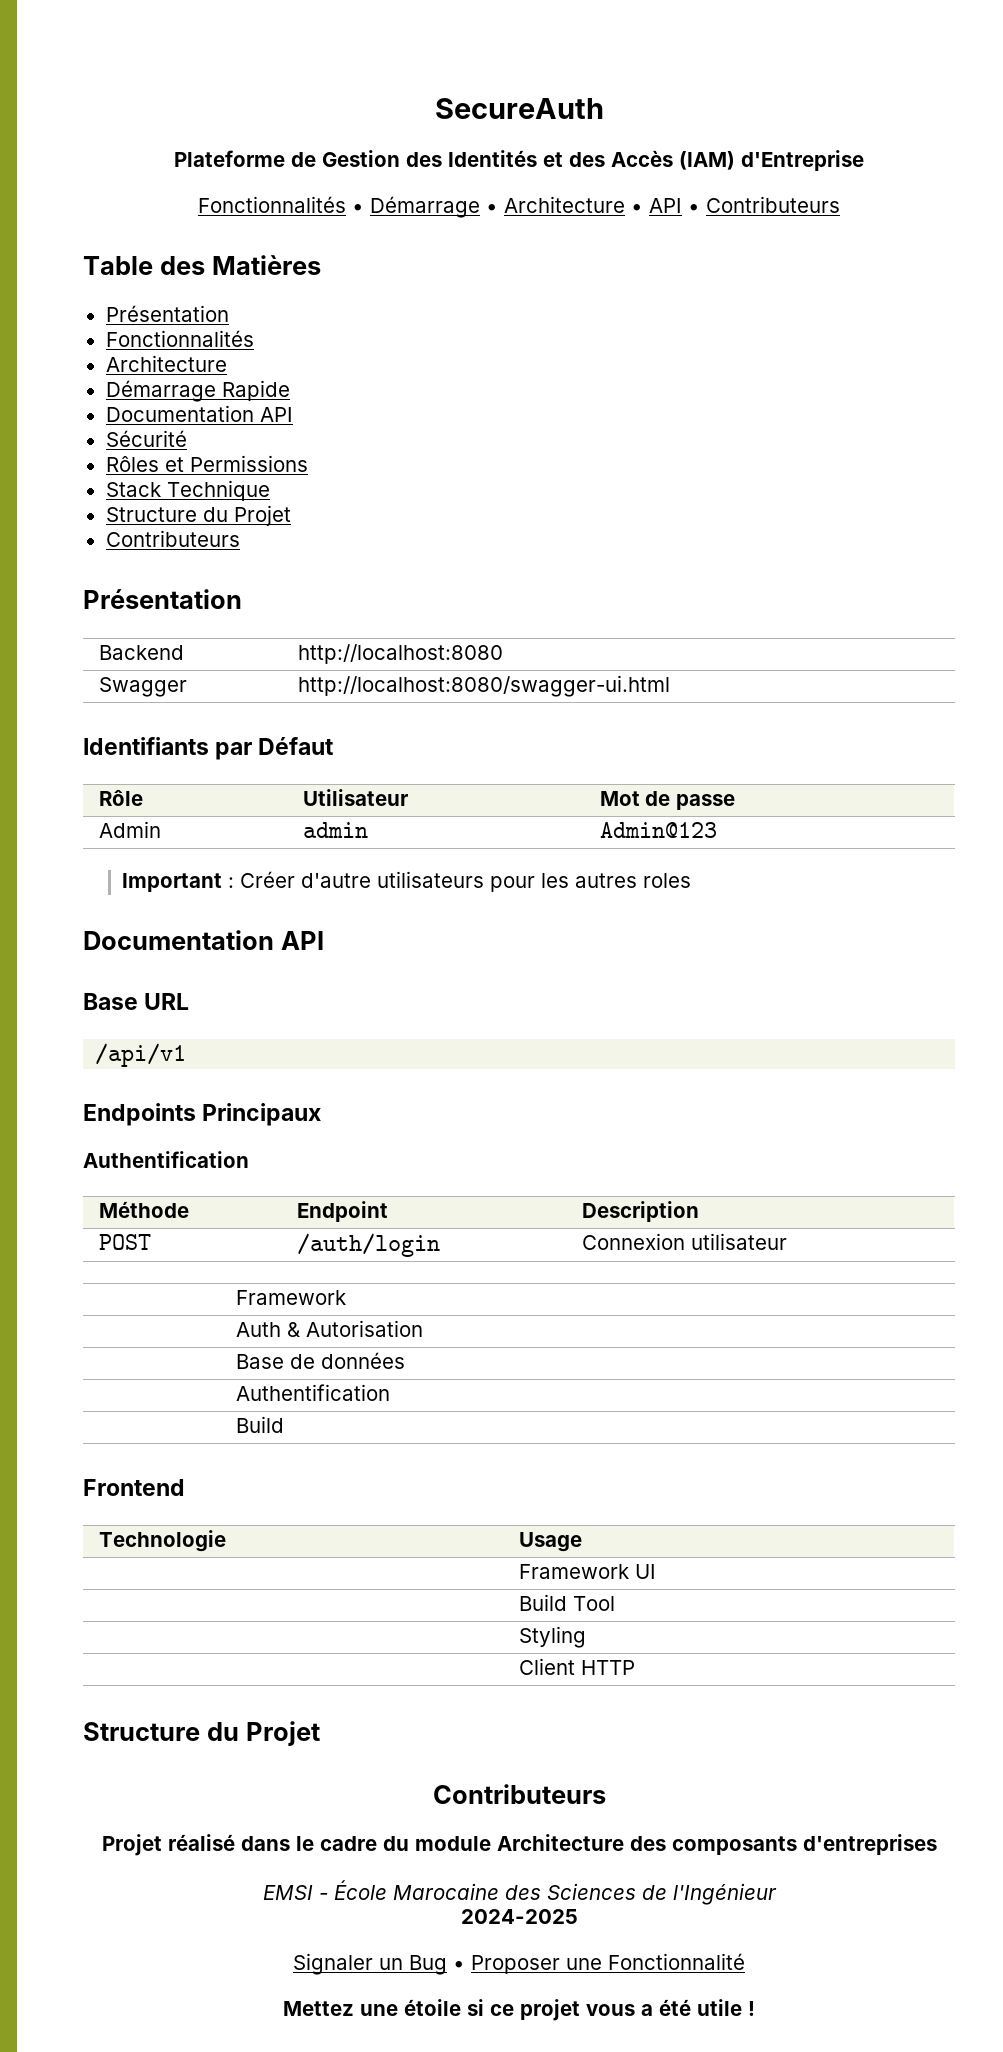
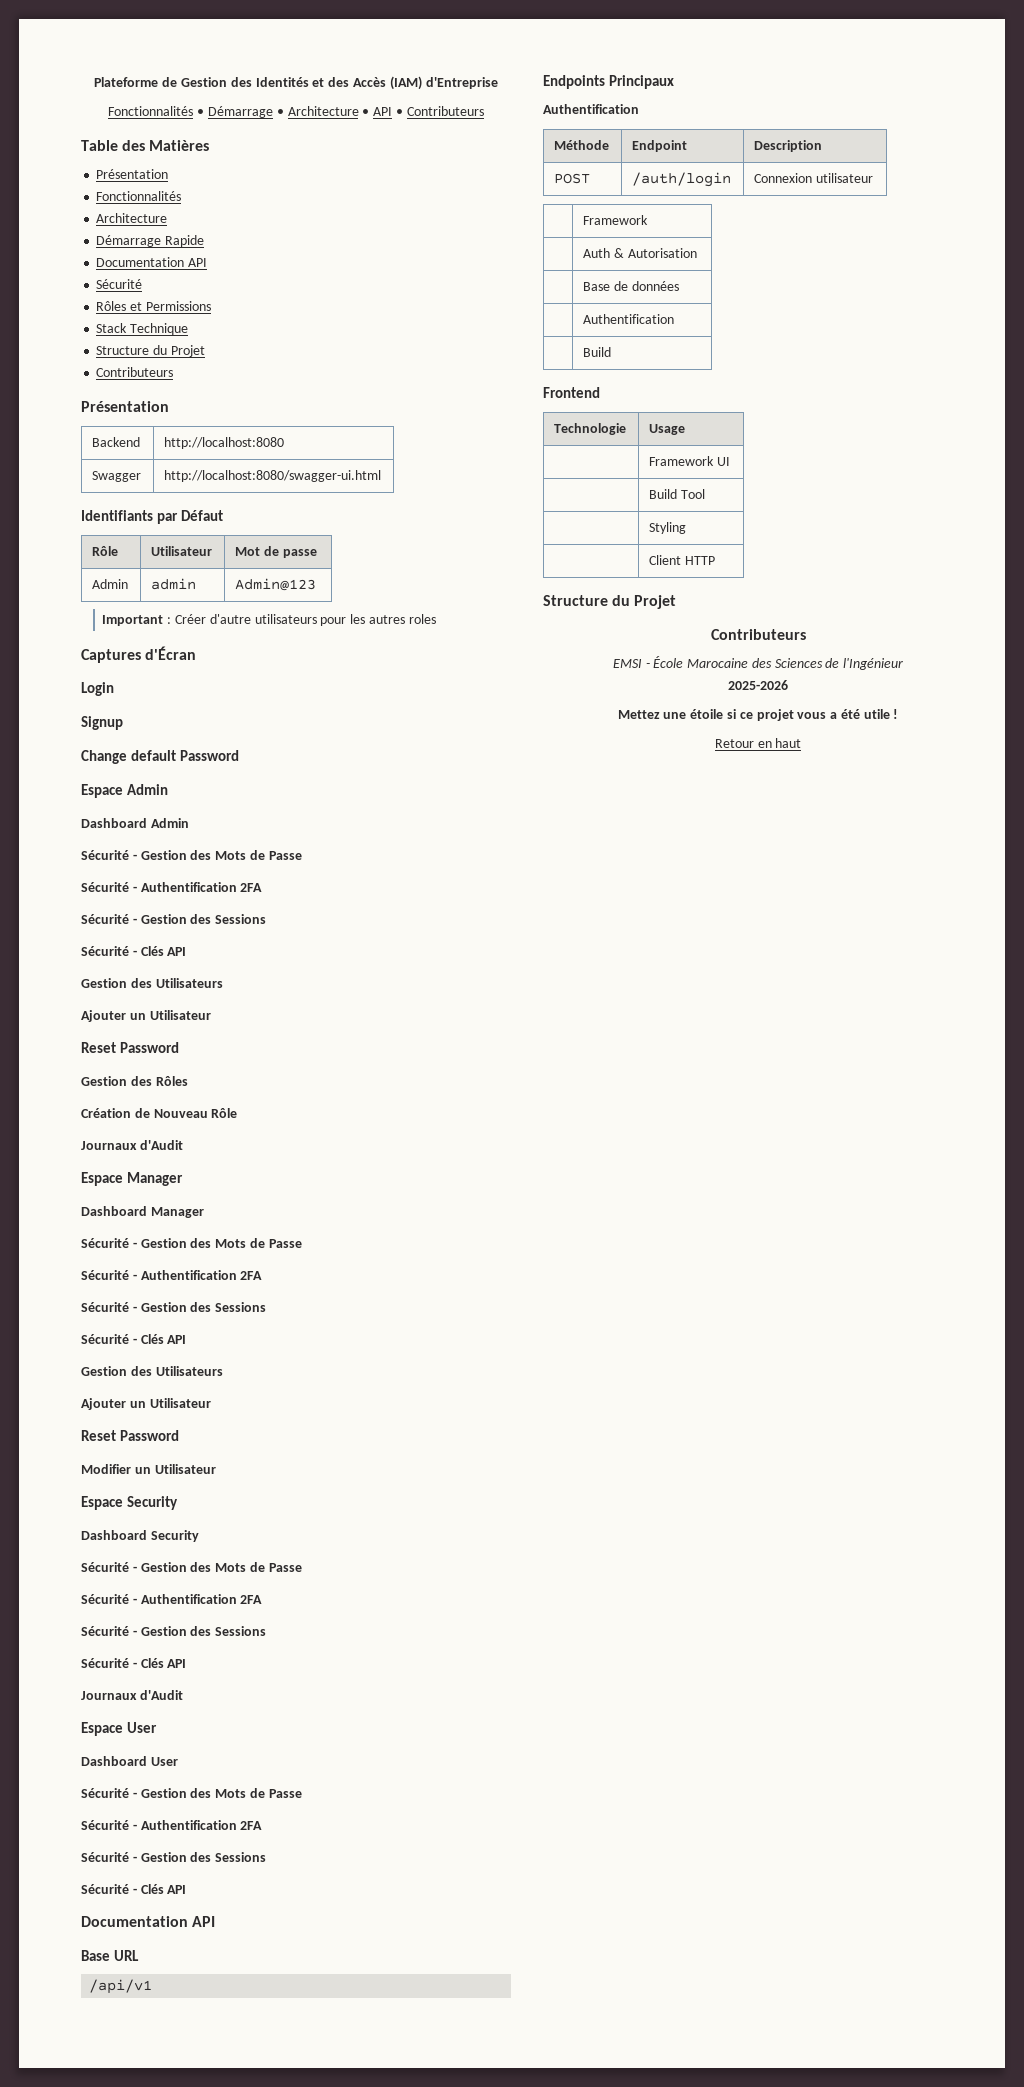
- SecureAuth
+ Captures d'Écran
+ Login
+ Signup
+ Change default Password
+ Espace Admin
+ Dashboard Admin
+ Sécurité - Gestion des Mots de Passe
+ Sécurité - Authentification 2FA
+ Sécurité - Gestion des Sessions
+ Sécurité - Clés API
+ Gestion des Utilisateurs
+ Ajouter un Utilisateur
+ Reset Password
+ Gestion des Rôles
+ Création de Nouveau Rôle
+ Journaux d'Audit
+ Espace Manager
+ Dashboard Manager
+ Sécurité - Gestion des Mots de Passe
+ Sécurité - Authentification 2FA
+ Sécurité - Gestion des Sessions
+ Sécurité - Clés API
+ Gestion des Utilisateurs
+ Ajouter un Utilisateur
+ Reset Password
+ Modifier un Utilisateur
+ Espace Security
+ Dashboard Security
+ Sécurité - Gestion des Mots de Passe
+ Sécurité - Authentification 2FA
+ Sécurité - Gestion des Sessions
+ Sécurité - Clés API
+ Journaux d'Audit
+ Espace User
+ Dashboard User
+ Sécurité - Gestion des Mots de Passe
+ Sécurité - Authentification 2FA
+ Sécurité - Gestion des Sessions
+ Sécurité - Clés API
- Projet réalisé dans le cadre du module Architecture des composants d'entreprises
- 2024-2025
- Signaler un Bug • Proposer une Fonctionnalité
+ 2025-2026
+ Retour en haut

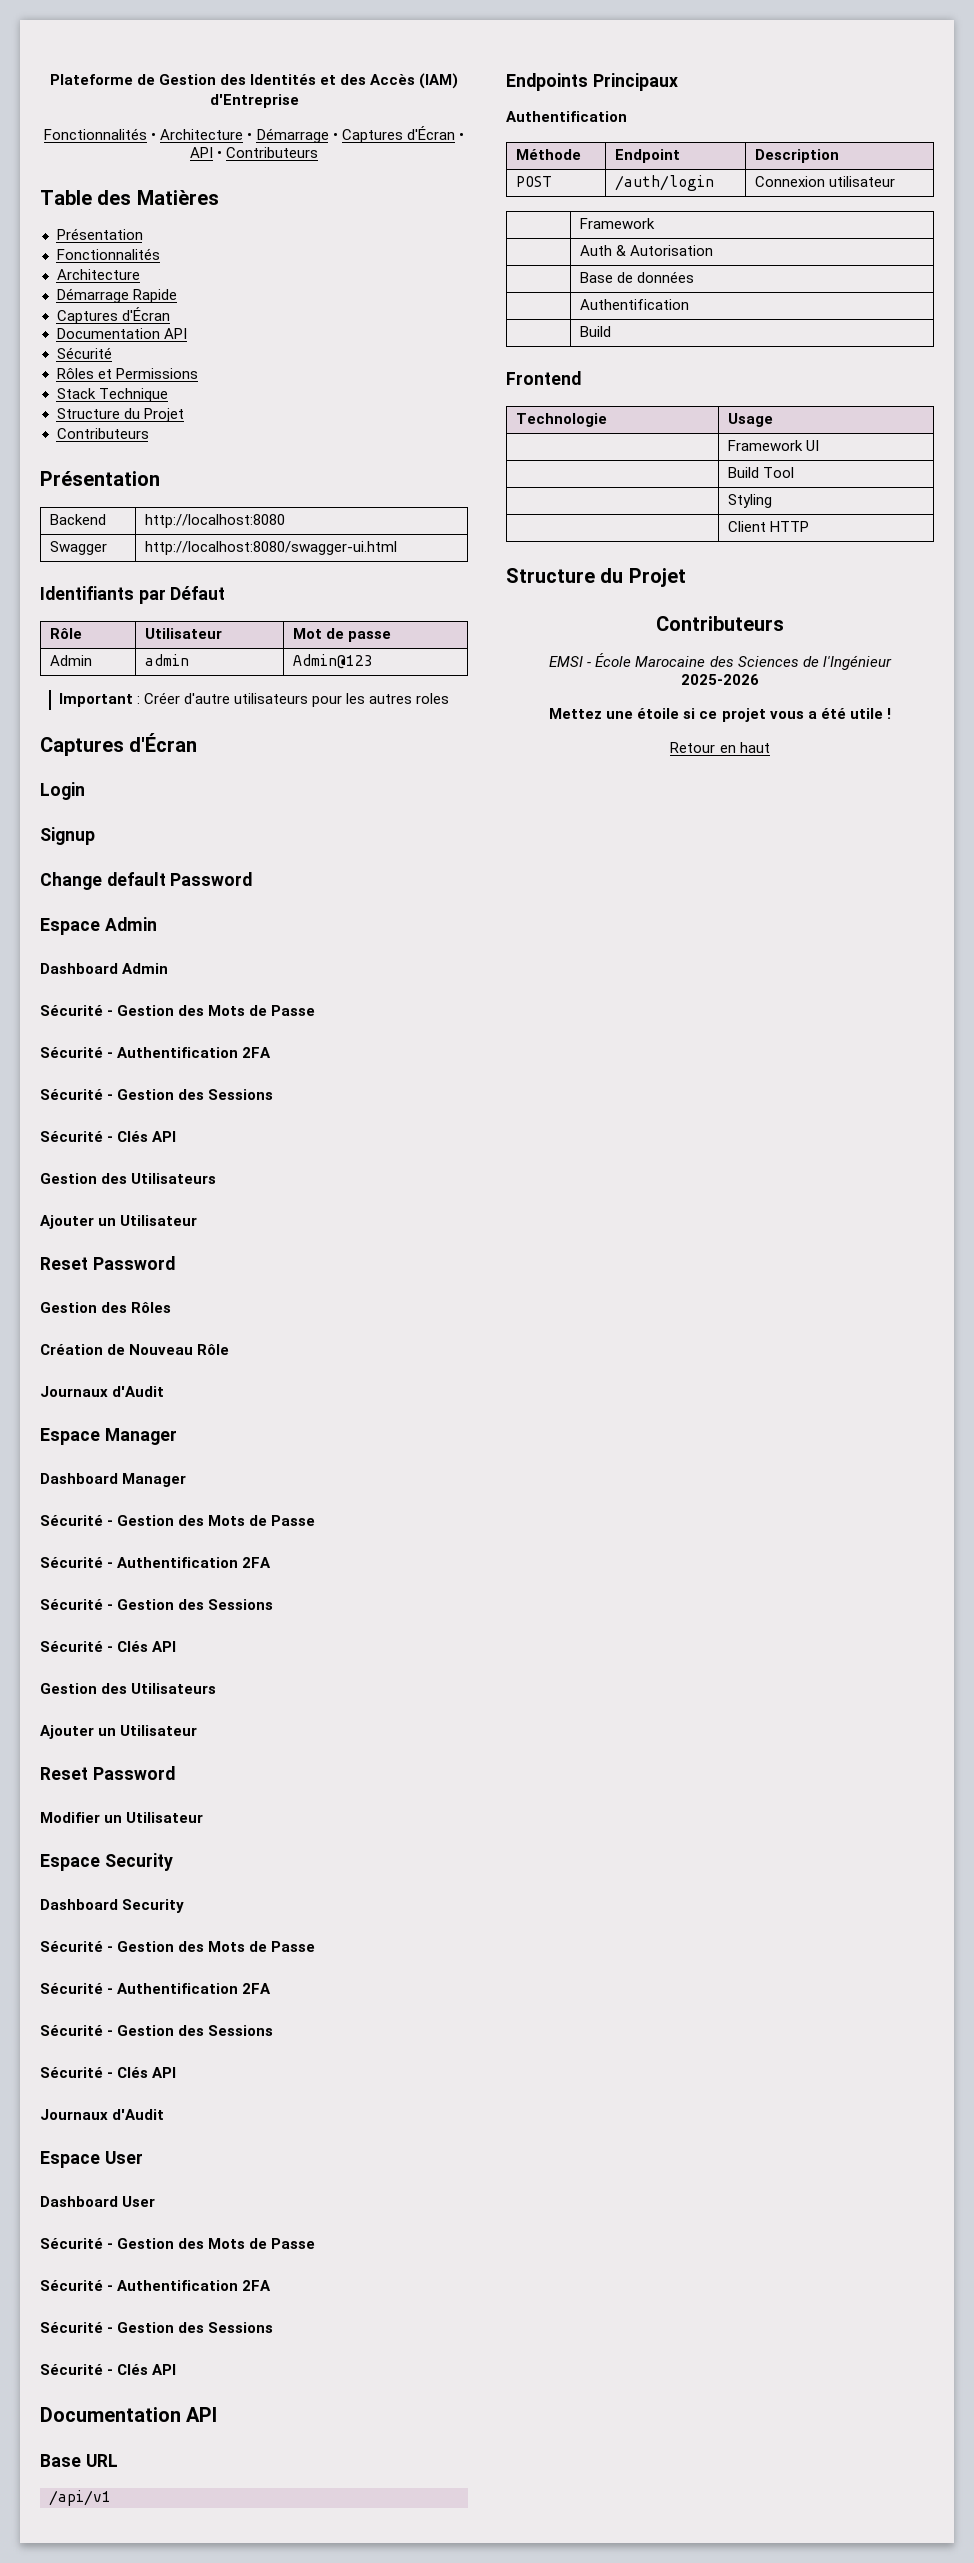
- Fonctionnalités • Démarrage • Architecture • API • Contributeurs
+ Fonctionnalités • Architecture • Démarrage • Captures d'Écran • API • Contributeurs
  Démarrage Rapide
+ Captures d'Écran

